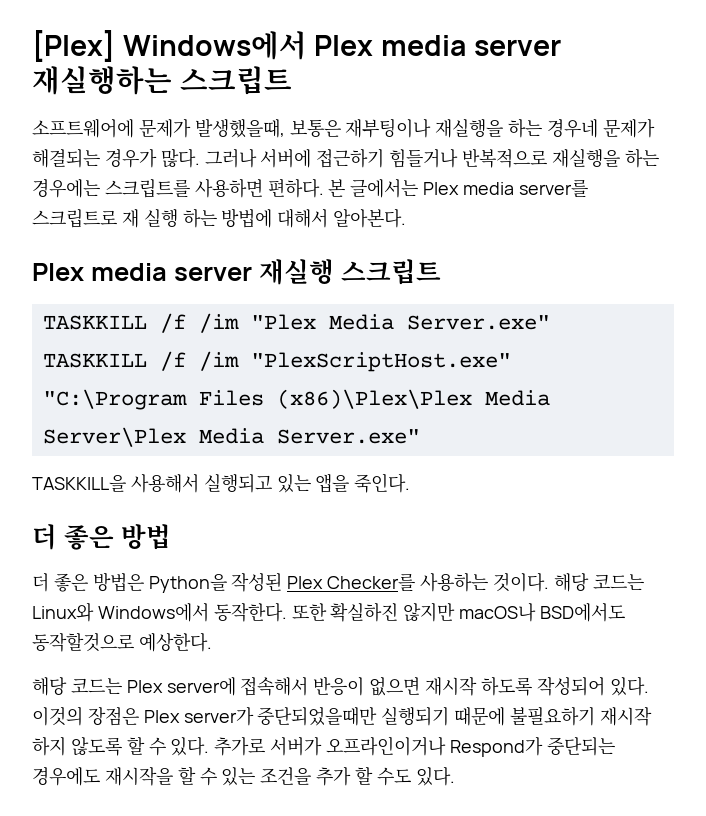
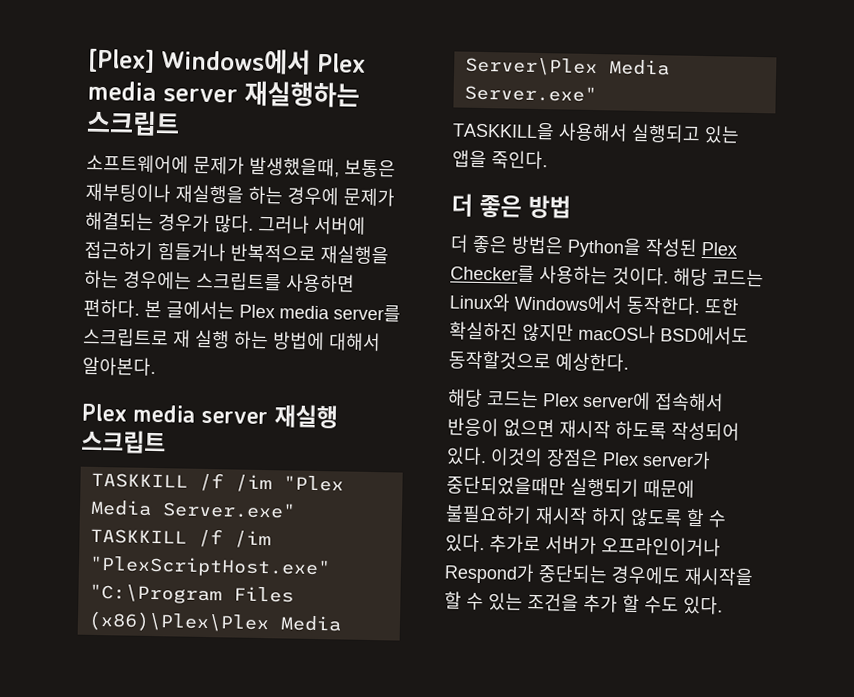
- 소프트웨어에 문제가 발생했을때, 보통은 재부팅이나 재실행을 하는 경우네 문제가 해결되는 경우가 많다.
+ 소프트웨어에 문제가 발생했을때, 보통은 재부팅이나 재실행을 하는 경우에 문제가 해결되는 경우가 많다.

